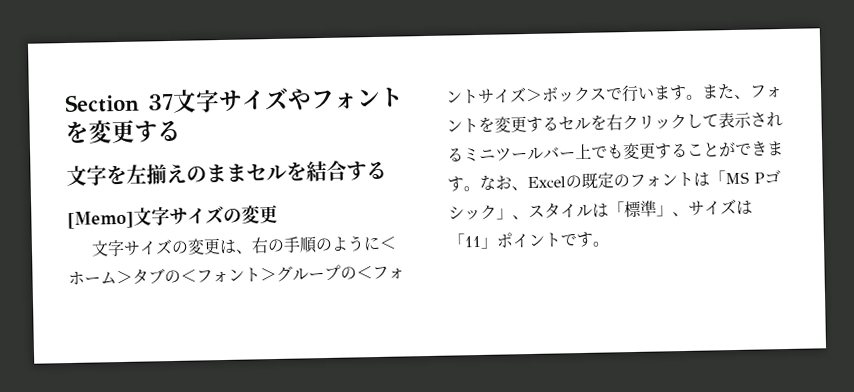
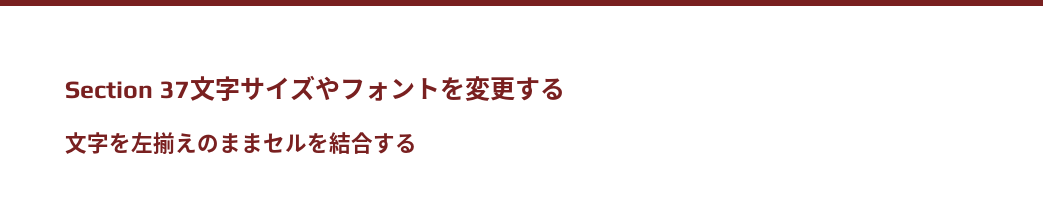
- [Memo]文字サイズの変更
- 文字サイズの変更は、右の手順のように＜ホーム＞タブの＜フォント＞グループの＜フォントサイズ＞ボックスで行います。また、フォントを変更するセルを右クリックして表示されるミニツールバー上でも変更することができます。なお、Excelの既定のフォントは「MS Pゴシック」、スタイルは「標準」、サイズは「11」ポイントです。

